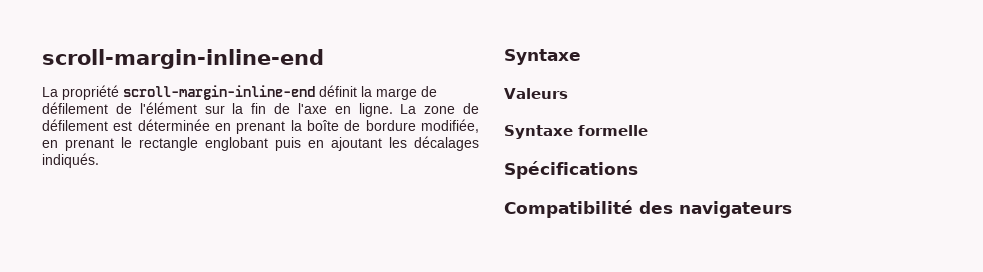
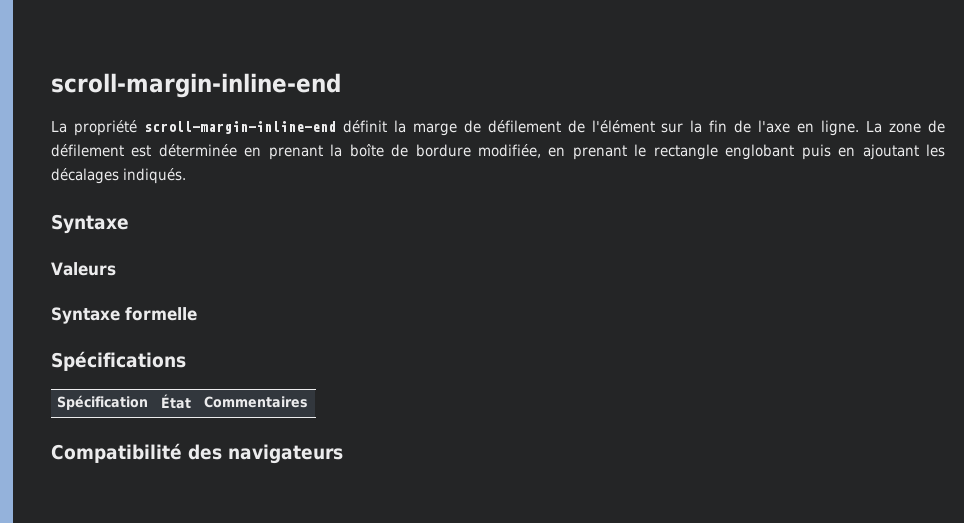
+ Spécification | État | Commentaires

